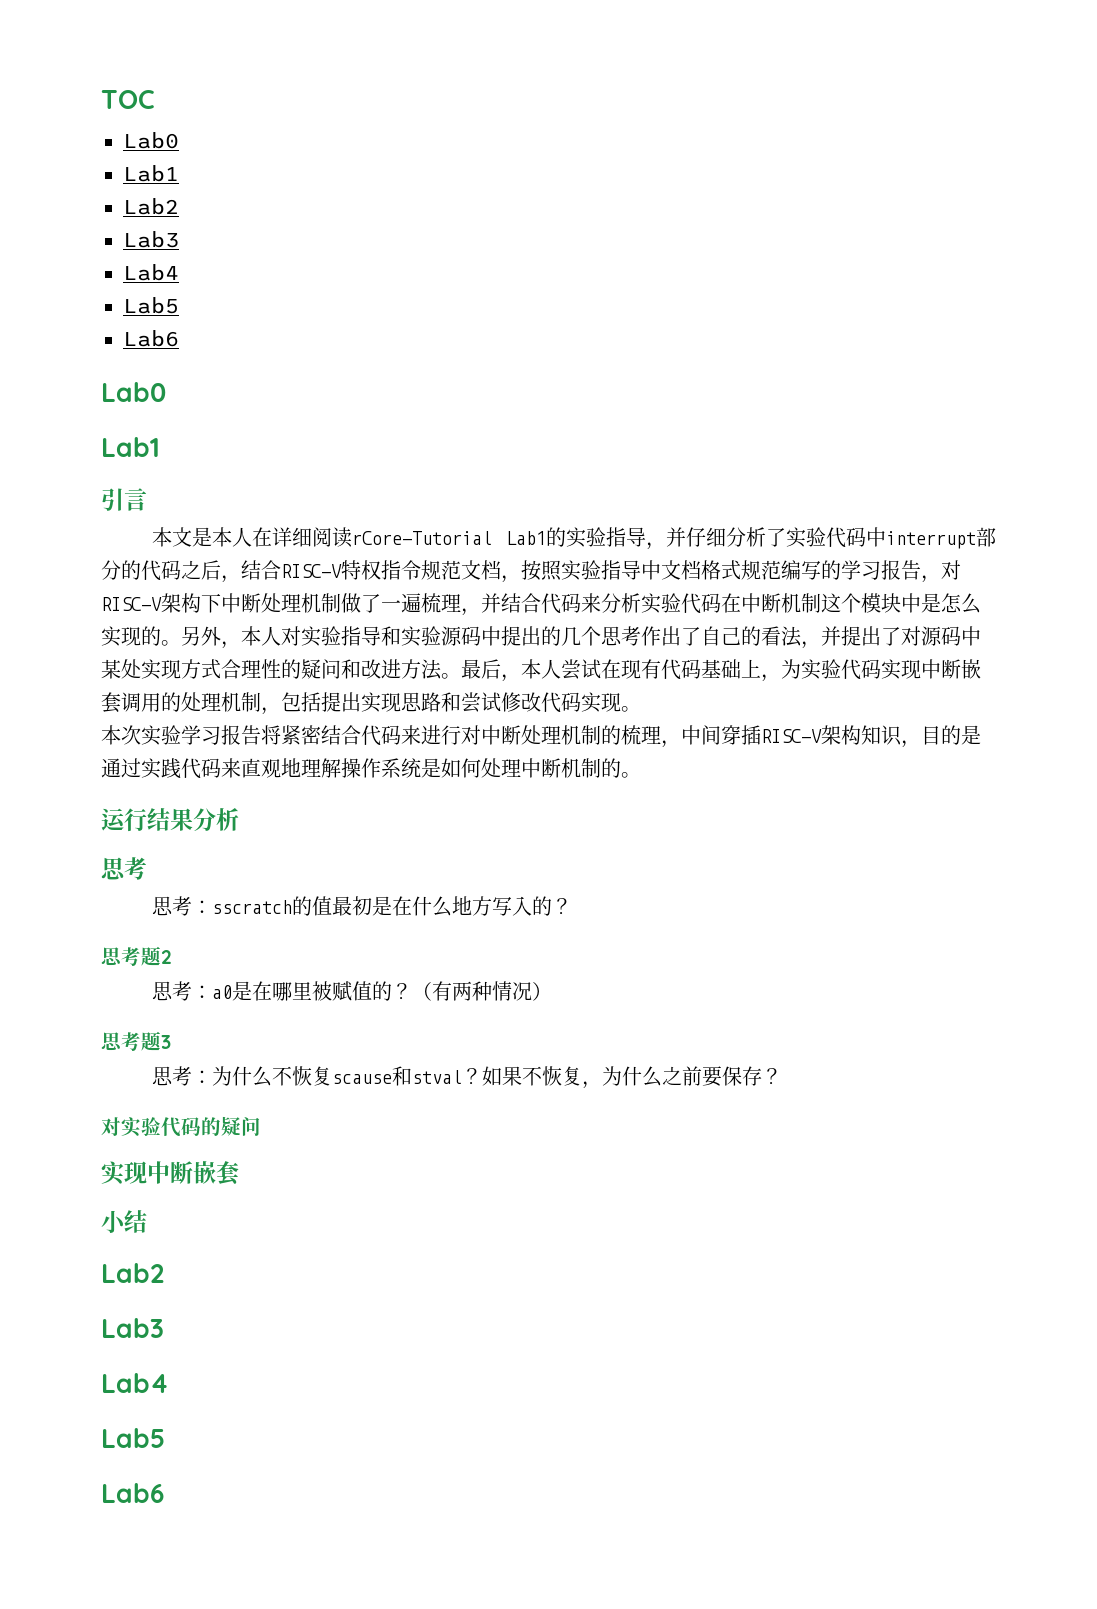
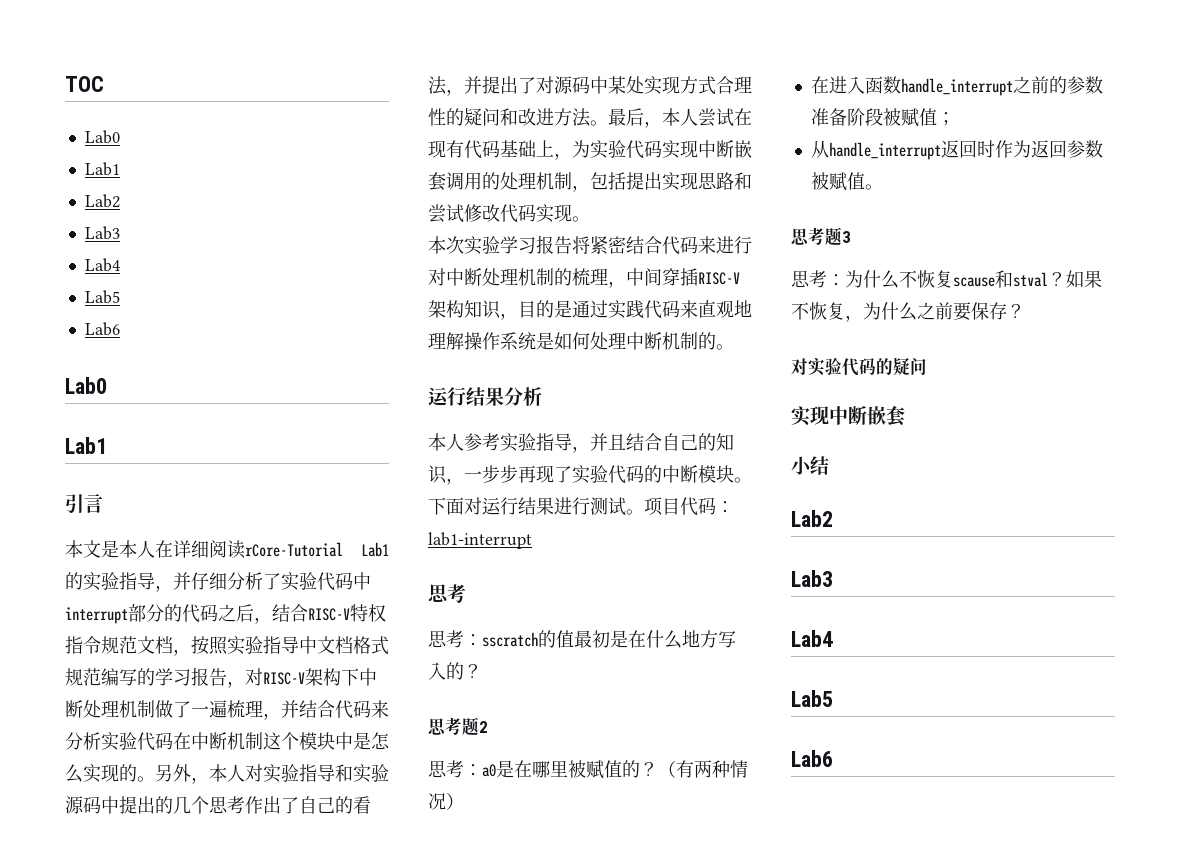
+ 本人参考实验指导，并且结合自己的知识，一步步再现了实验代码的中断模块。下面对运行结果进行测试。项目代码：lab1-interrupt
+ 在进入函数handle_interrupt之前的参数准备阶段被赋值；
+ 从handle_interrupt返回时作为返回参数被赋值。

